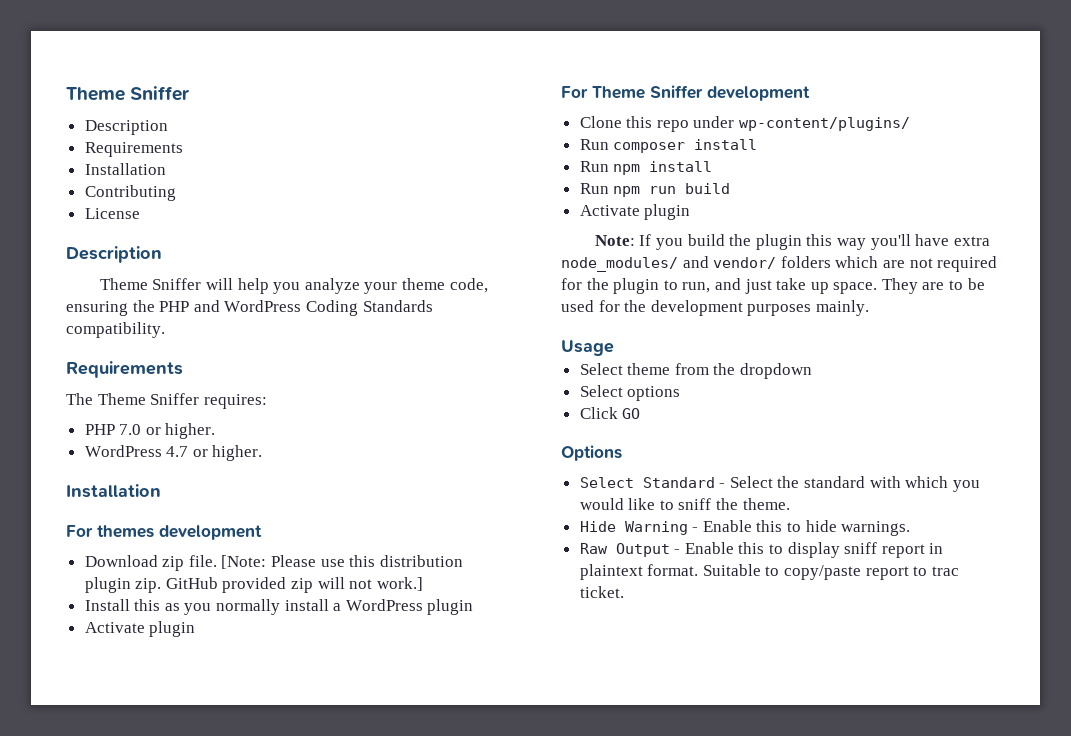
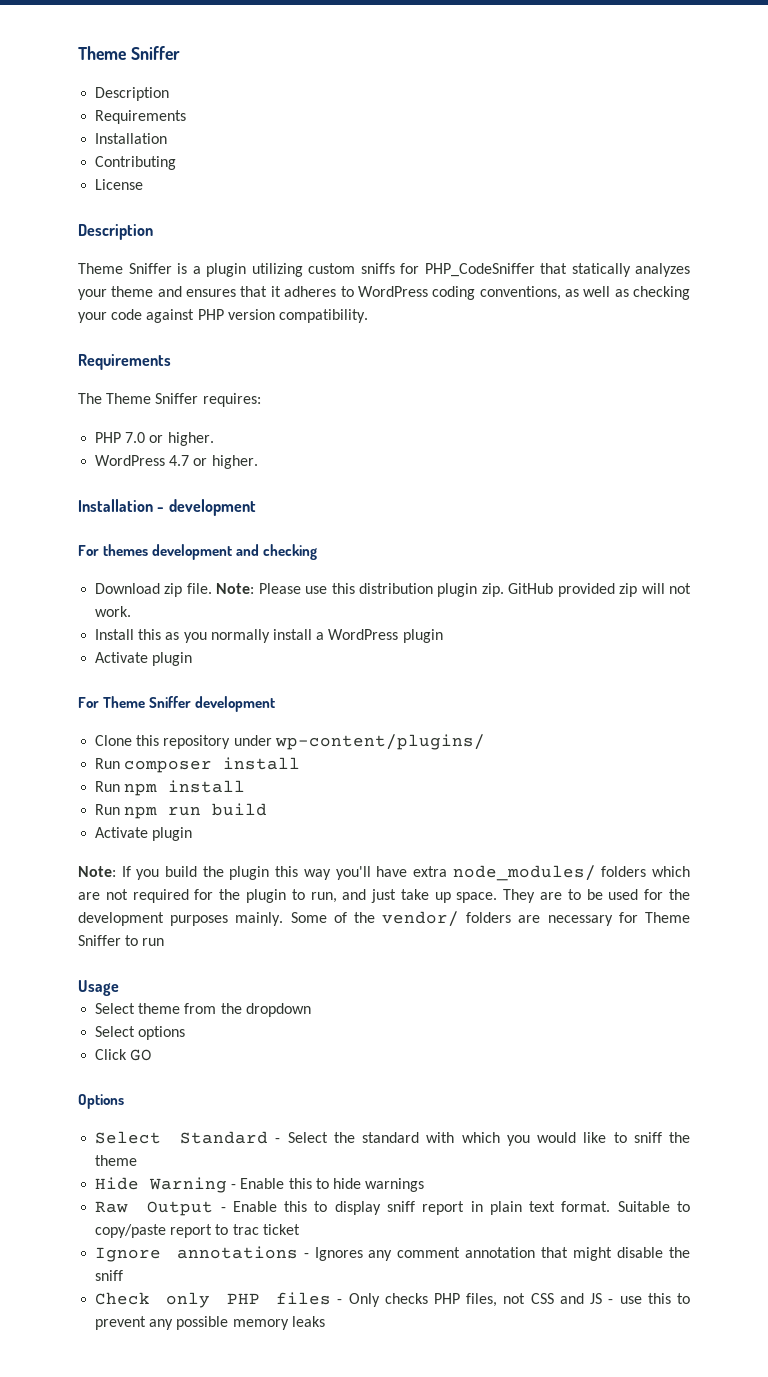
- Theme Sniffer will help you analyze your theme code, ensuring the PHP and WordPress Coding Standards compatibility.
+ Theme Sniffer is a plugin utilizing custom sniffs for PHP_CodeSniffer that statically analyzes your theme and ensures that it adheres to WordPress coding conventions, as well as checking your code against PHP version compatibility.
  WordPress 4.7 or higher.
- Installation
+ Installation - development
- For themes development
+ For themes development and checking
- [Note: Please use this distribution plugin zip.
+ Note: Please use this distribution plugin zip.
- GitHub provided zip will not work.]
+ GitHub provided zip will not work.
- Clone this repo under wp-content/plugins/
+ Clone this repository under wp-content/plugins/
- Note: If you build the plugin this way you'll have extra node_modules/ and vendor/ folders which are not required for the plugin to run, and just take up space.
+ Note: If you build the plugin this way you'll have extra node_modules/ folders which are not required for the plugin to run, and just take up space.
+ Some of the vendor/ folders are necessary for Theme Sniffer to run
- Select Standard - Select the standard with which you would like to sniff the theme.
+ Select Standard - Select the standard with which you would like to sniff the theme
- Hide Warning - Enable this to hide warnings.
+ Hide Warning - Enable this to hide warnings
- Raw Output - Enable this to display sniff report in plaintext format.
+ Raw Output - Enable this to display sniff report in plain text format.
- Suitable to copy/paste report to trac ticket.
+ Suitable to copy/paste report to trac ticket
+ Ignore annotations - Ignores any comment annotation that might disable the sniff
+ Check only PHP files - Only checks PHP files, not CSS and JS - use this to prevent any possible memory leaks

